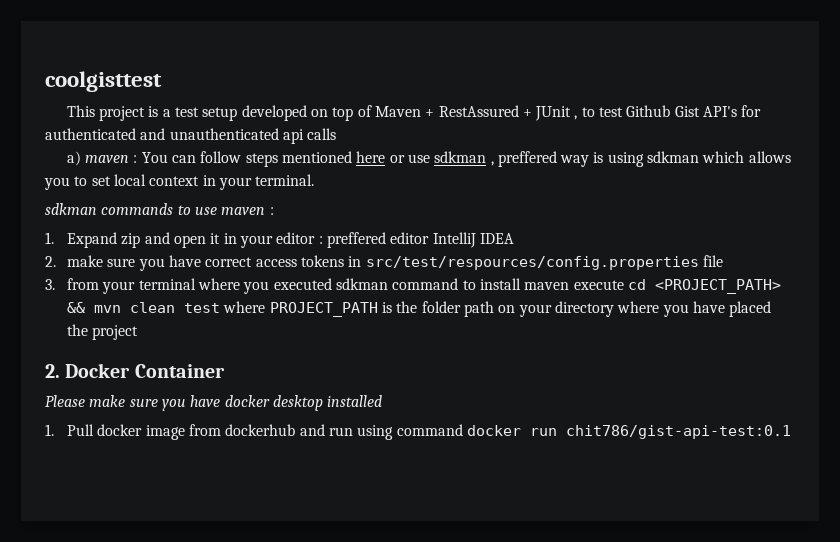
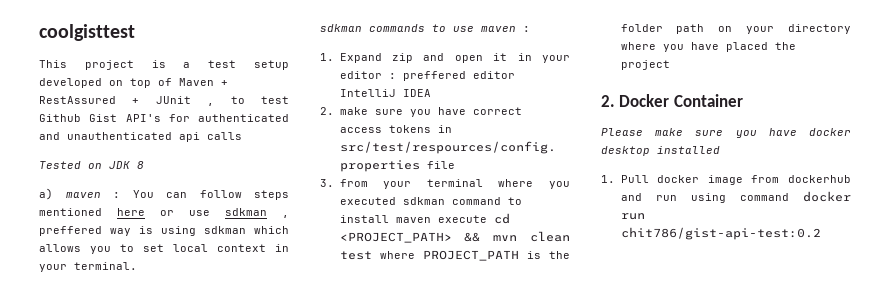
+ Tested on JDK 8
- 1. Pull docker image from dockerhub and run using command docker run chit786/gist-api-test:0.1
+ 1. Pull docker image from dockerhub and run using command docker run chit786/gist-api-test:0.2

